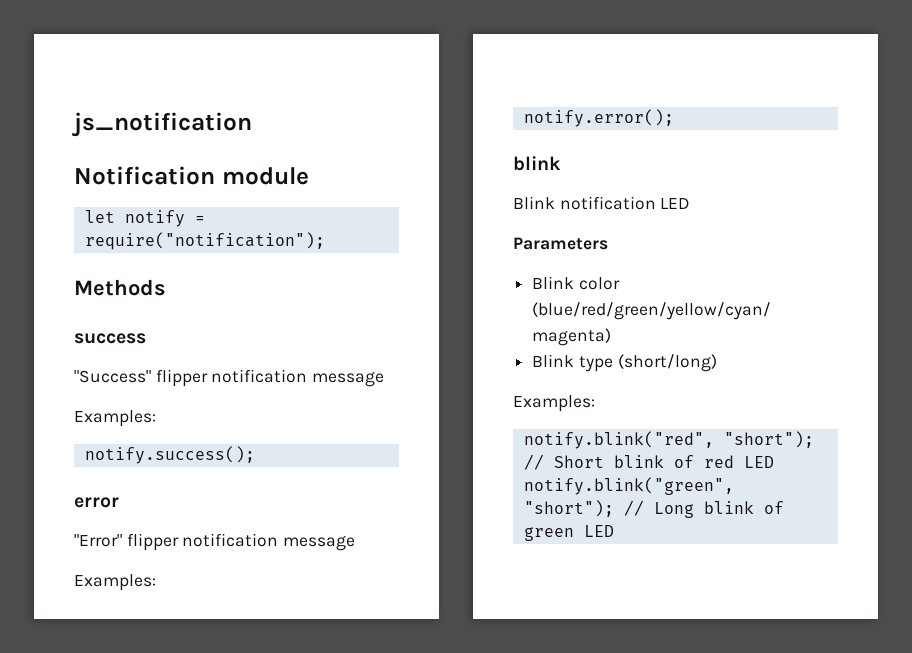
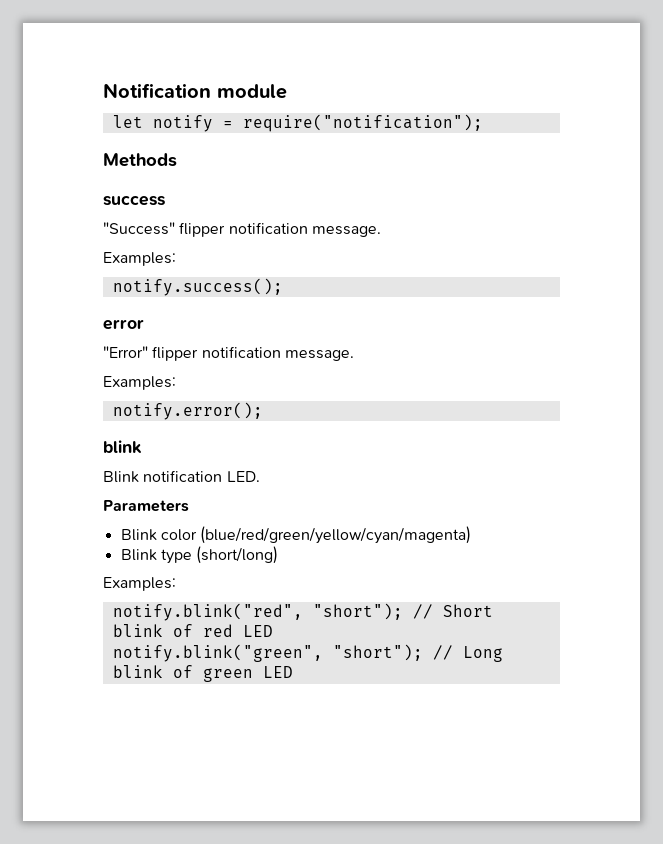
- js_notification
- "Success" flipper notification message
+ "Success" flipper notification message.
- "Error" flipper notification message
+ "Error" flipper notification message.
- Blink notification LED
+ Blink notification LED.

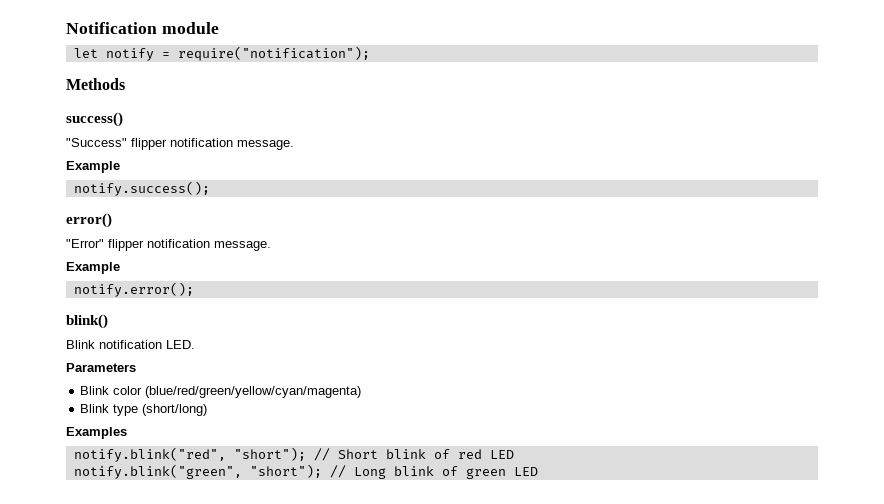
- success
+ success()
  "Success" flipper notification message.
- Examples:
+ Example
- error
+ error()
  "Error" flipper notification message.
- Examples:
+ Example
  notify.error();
- blink
+ blink()
  Blink type (short/long)
- Examples:
+ Examples

